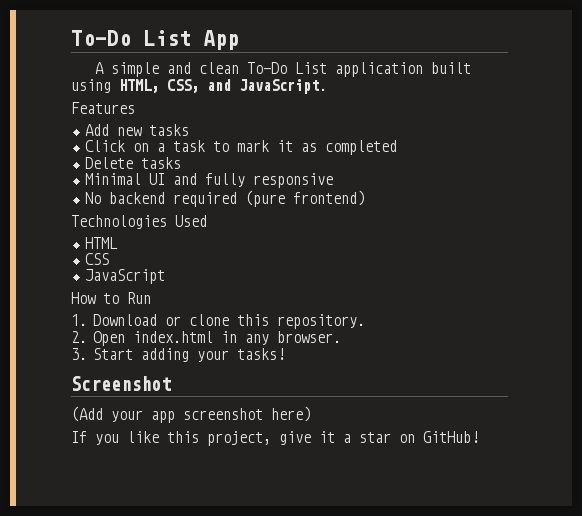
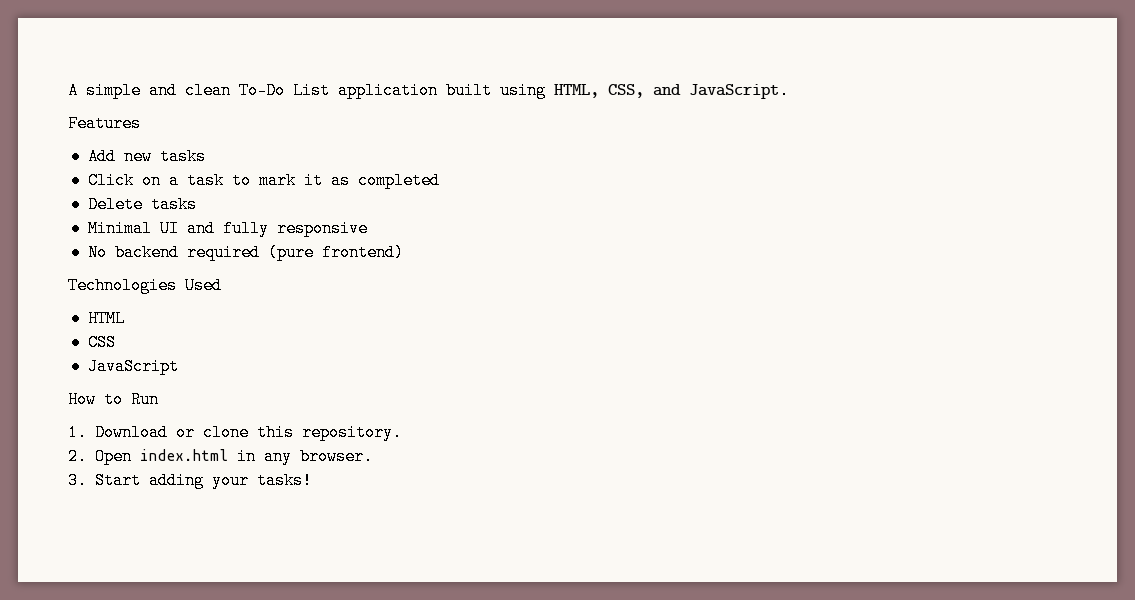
- To-Do List App
- Screenshot
- (Add your app screenshot here)
- If you like this project, give it a star on GitHub!

